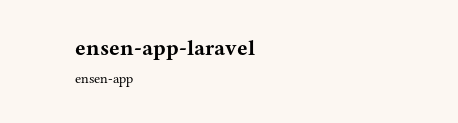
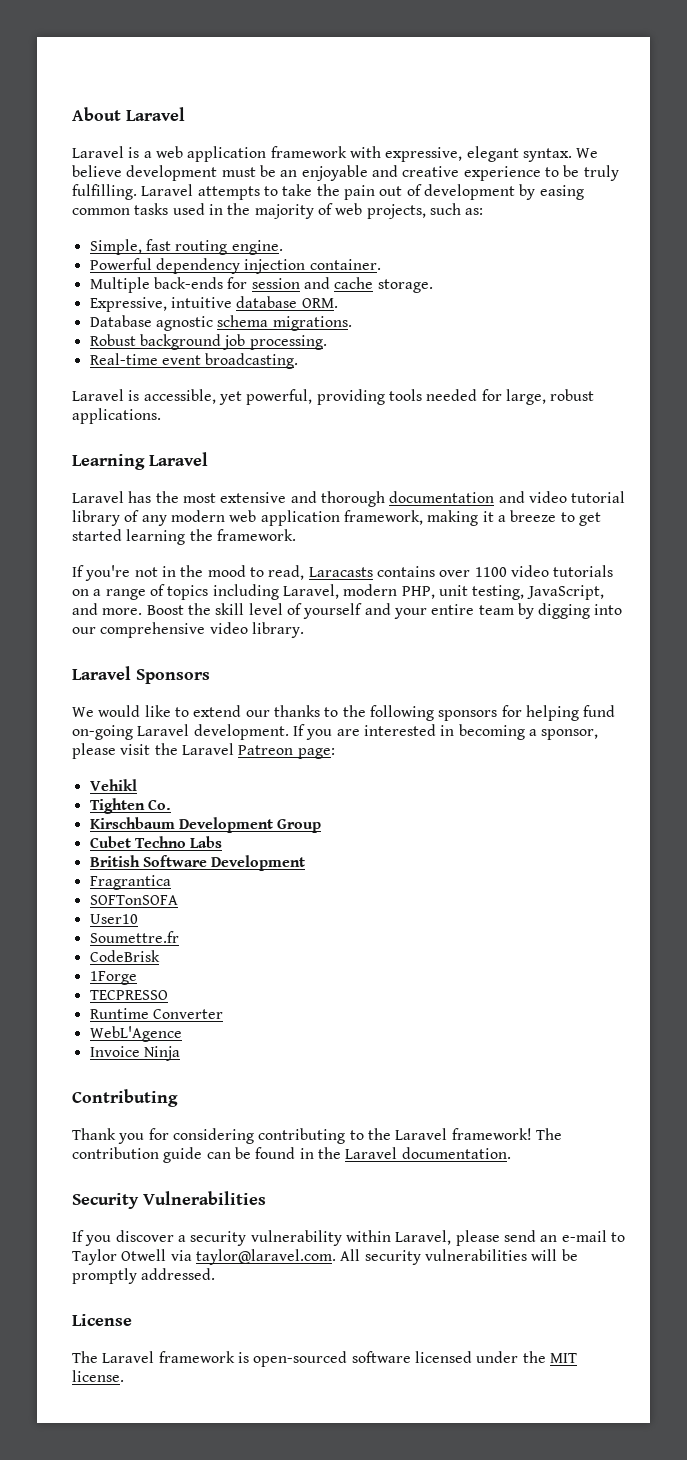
- ensen-app-laravel
- ensen-app
+ About Laravel
+ Laravel is a web application framework with expressive, elegant syntax. We believe development must be an enjoyable and creative experience to be truly fulfilling. Laravel attempts to take the pain out of development by easing common tasks used in the majority of web projects, such as:
+ Simple, fast routing engine.
+ Powerful dependency injection container.
+ Multiple back-ends for session and cache storage.
+ Expressive, intuitive database ORM.
+ Database agnostic schema migrations.
+ Robust background job processing.
+ Real-time event broadcasting.
+ Laravel is accessible, yet powerful, providing tools needed for large, robust applications.
+ Learning Laravel
+ Laravel has the most extensive and thorough documentation and video tutorial library of any modern web application framework, making it a breeze to get started learning the framework.
+ If you're not in the mood to read, Laracasts contains over 1100 video tutorials on a range of topics including Laravel, modern PHP, unit testing, JavaScript, and more. Boost the skill level of yourself and your entire team by digging into our comprehensive video library.
+ Laravel Sponsors
+ We would like to extend our thanks to the following sponsors for helping fund on-going Laravel development. If you are interested in becoming a sponsor, please visit the Laravel Patreon page:
+ Vehikl
+ Tighten Co.
+ Kirschbaum Development Group
+ Cubet Techno Labs
+ British Software Development
+ Fragrantica
+ SOFTonSOFA
+ User10
+ Soumettre.fr
+ CodeBrisk
+ 1Forge
+ TECPRESSO
+ Runtime Converter
+ WebL'Agence
+ Invoice Ninja
+ Contributing
+ Thank you for considering contributing to the Laravel framework! The contribution guide can be found in the Laravel documentation.
+ Security Vulnerabilities
+ If you discover a security vulnerability within Laravel, please send an e-mail to Taylor Otwell via taylor@laravel.com. All security vulnerabilities will be promptly addressed.
+ License
+ The Laravel framework is open-sourced software licensed under the MIT license.

